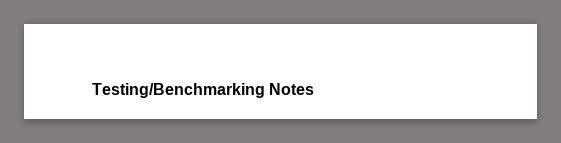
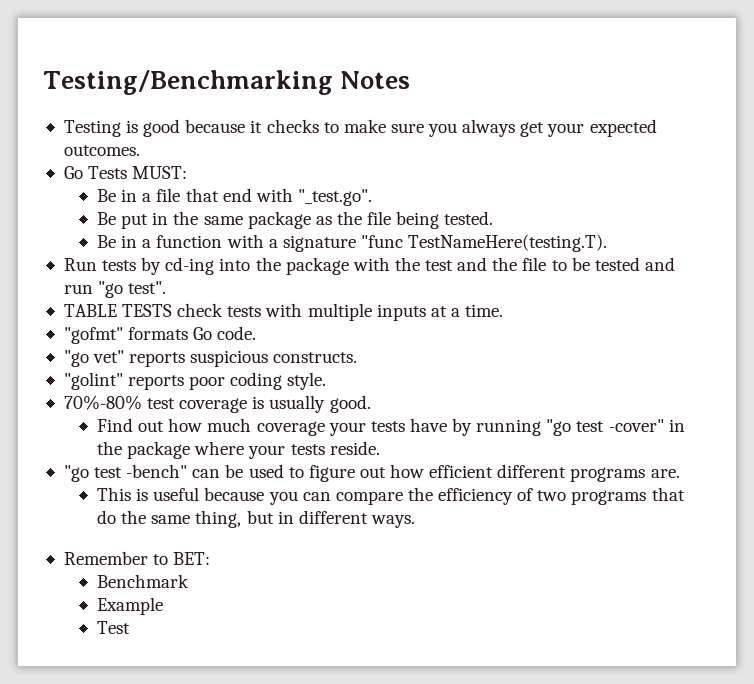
+ Testing is good because it checks to make sure you always get your expected outcomes.
+ Go Tests MUST:
+ Be in a file that end with "_test.go".
+ Be put in the same package as the file being tested.
+ Be in a function with a signature "func TestNameHere(testing.T).
+ Run tests by cd-ing into the package with the test and the file to be tested and run "go test".
+ TABLE TESTS check tests with multiple inputs at a time.
+ "gofmt" formats Go code.
+ "go vet" reports suspicious constructs.
+ "golint" reports poor coding style.
+ 70%-80% test coverage is usually good.
+ Find out how much coverage your tests have by running "go test -cover" in the package where your tests reside.
+ "go test -bench" can be used to figure out how efficient different programs are.
+ This is useful because you can compare the efficiency of two programs that do the same thing, but in different ways.
+ Remember to BET:
+ Benchmark
+ Example
+ Test

